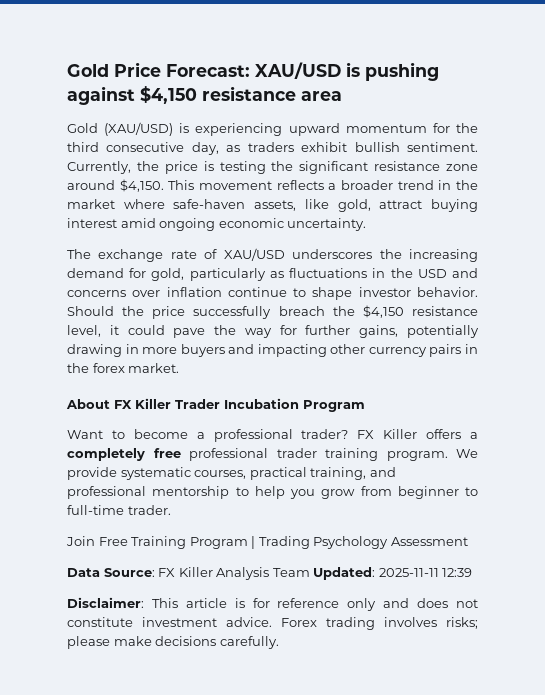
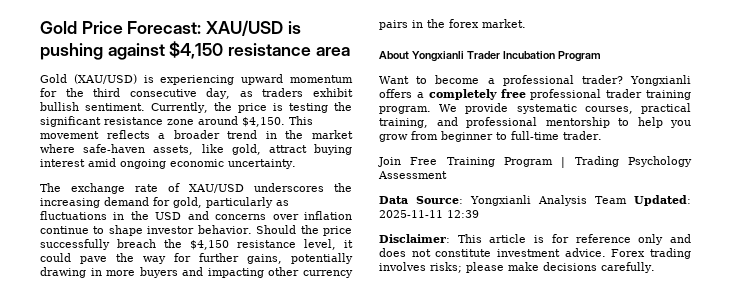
- About FX Killer Trader Incubation Program
+ About Yongxianli Trader Incubation Program
- FX Killer offers a completely free professional trader training program.
+ Yongxianli offers a completely free professional trader training program.
- Data Source: FX Killer Analysis Team Updated: 2025-11-11 12:39
+ Data Source: Yongxianli Analysis Team Updated: 2025-11-11 12:39

